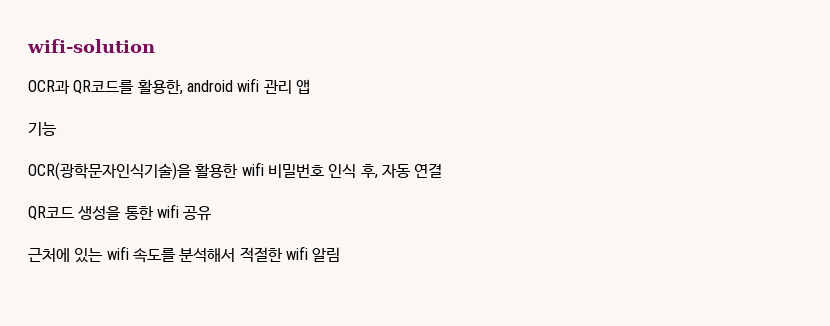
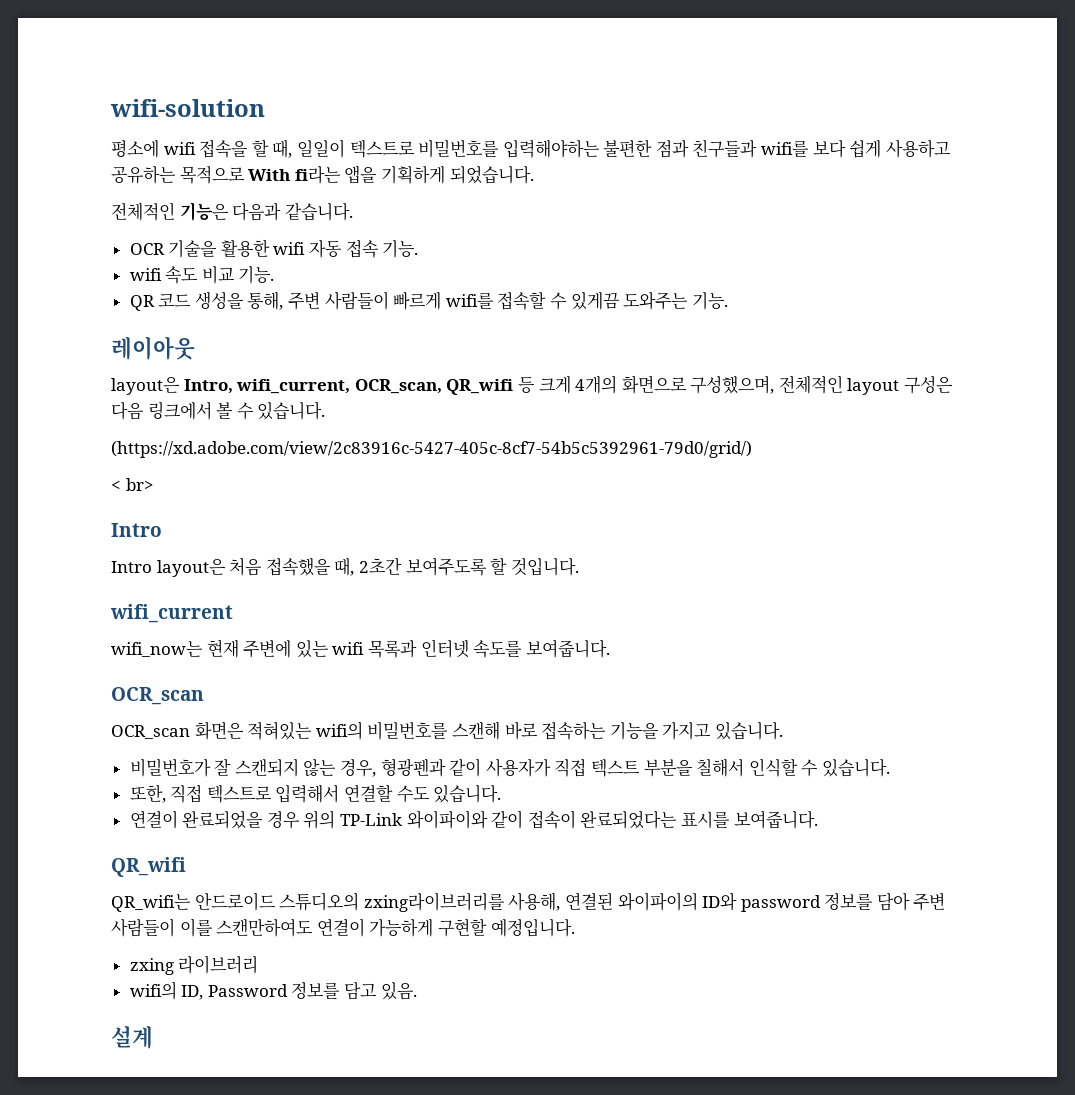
- OCR과 QR코드를 활용한, android wifi 관리 앱
- 기능
- OCR(광학문자인식기술)을 활용한 wifi 비밀번호 인식 후, 자동 연결
- QR코드 생성을 통한 wifi 공유
- 근처에 있는 wifi 속도를 분석해서 적절한 wifi 알림
+ 평소에 wifi 접속을 할 때, 일일이 텍스트로 비밀번호를 입력해야하는 불편한 점과 친구들과 wifi를 보다 쉽게 사용하고 공유하는 목적으로 With fi라는 앱을 기획하게 되었습니다.
+ 전체적인 기능은 다음과 같습니다.
+ OCR 기술을 활용한 wifi 자동 접속 기능.
+ wifi 속도 비교 기능.
+ QR 코드 생성을 통해, 주변 사람들이 빠르게 wifi를 접속할 수 있게끔 도와주는 기능.
+ 레이아웃
+ layout은 Intro, wifi_current, OCR_scan, QR_wifi 등 크게 4개의 화면으로 구성했으며, 전체적인 layout 구성은 다음 링크에서 볼 수 있습니다.
+ (https://xd.adobe.com/view/2c83916c-5427-405c-8cf7-54b5c5392961-79d0/grid/)
+ < br>
+ Intro
+ Intro layout은 처음 접속했을 때, 2초간 보여주도록 할 것입니다.
+ wifi_current
+ wifi_now는 현재 주변에 있는 wifi 목록과 인터넷 속도를 보여줍니다.
+ OCR_scan
+ OCR_scan 화면은 적혀있는 wifi의 비밀번호를 스캔해 바로 접속하는 기능을 가지고 있습니다.
+ 비밀번호가 잘 스캔되지 않는 경우, 형광펜과 같이 사용자가 직접 텍스트 부분을 칠해서 인식할 수 있습니다.
+ 또한, 직접 텍스트로 입력해서 연결할 수도 있습니다.
+ 연결이 완료되었을 경우 위의 TP-Link 와이파이와 같이 접속이 완료되었다는 표시를 보여줍니다.
+ QR_wifi
+ QR_wifi는 안드로이드 스튜디오의 zxing라이브러리를 사용해, 연결된 와이파이의 ID와 password 정보를 담아 주변 사람들이 이를 스캔만하여도 연결이 가능하게 구현할 예정입니다.
+ zxing 라이브러리
+ wifi의 ID, Password 정보를 담고 있음.
+ 설계

